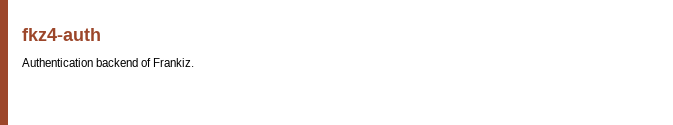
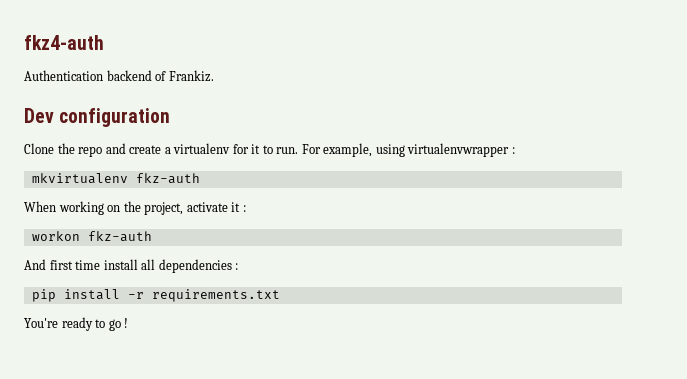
+ Dev configuration
+ Clone the repo and create a virtualenv for it to run. For example, using virtualenvwrapper :
+ mkvirtualenv fkz-auth
+ When working on the project, activate it :
+ workon fkz-auth
+ And first time install all dependencies :
+ pip install -r requirements.txt
+ You're ready to go !

